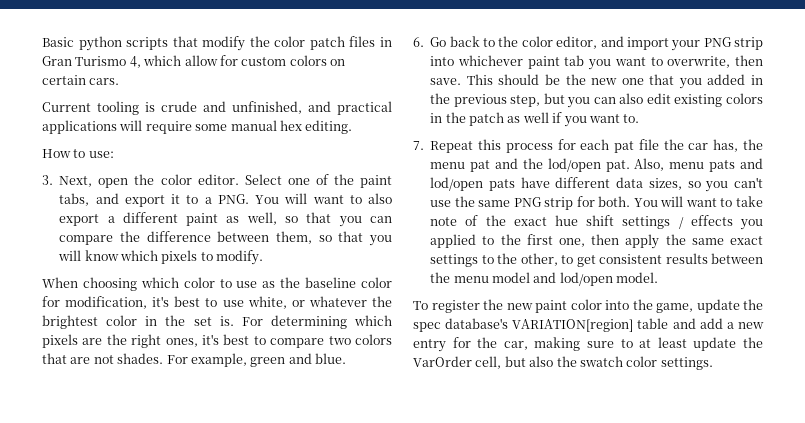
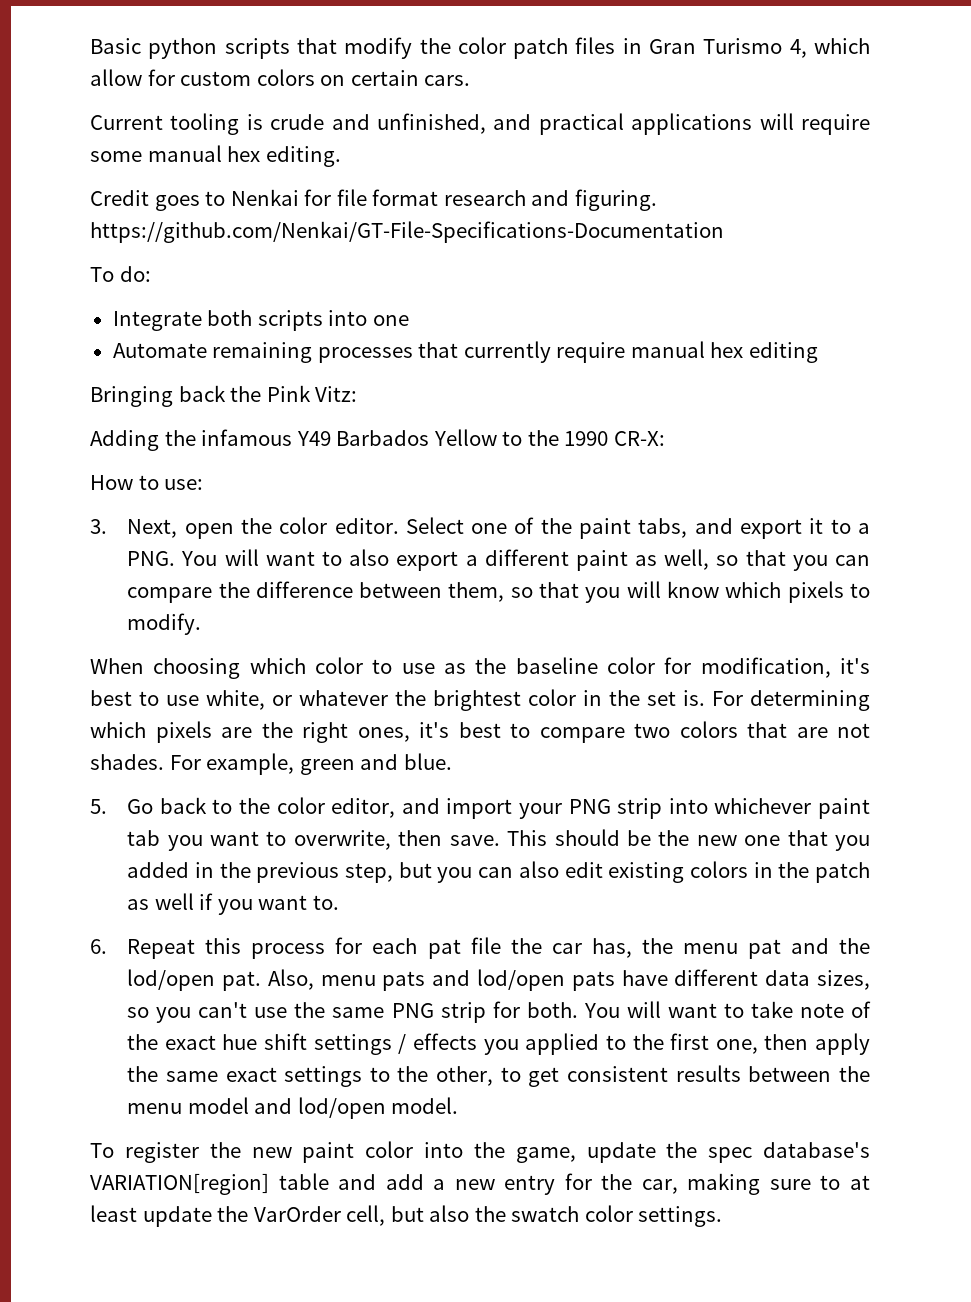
+ Credit goes to Nenkai for file format research and figuring. https://github.com/Nenkai/GT-File-Specifications-Documentation
+ To do:
+ Integrate both scripts into one
+ Automate remaining processes that currently require manual hex editing
+ Bringing back the Pink Vitz:
+ Adding the infamous Y49 Barbados Yellow to the 1990 CR-X:
- 6. Go back to the color editor, and import your PNG strip into whichever paint tab you want to overwrite, then save.
+ 5. Go back to the color editor, and import your PNG strip into whichever paint tab you want to overwrite, then save.
- 7. Repeat this process for each pat file the car has, the menu pat and the lod/open pat.
+ 6. Repeat this process for each pat file the car has, the menu pat and the lod/open pat.

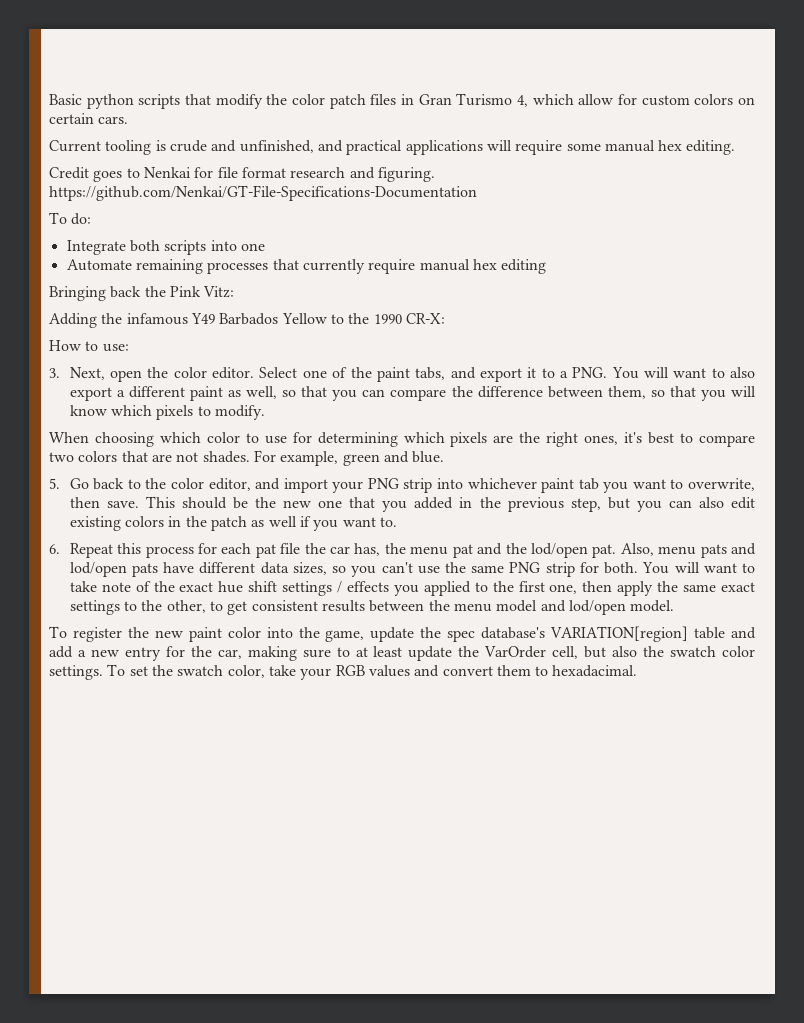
- When choosing which color to use as the baseline color for modification, it's best to use white, or whatever the brightest color in the set is. For determining which pixels are the right ones, it's best to compare two colors that are not shades.
+ When choosing which color to use for determining which pixels are the right ones, it's best to compare two colors that are not shades.
+ To set the swatch color, take your RGB values and convert them to hexadacimal.

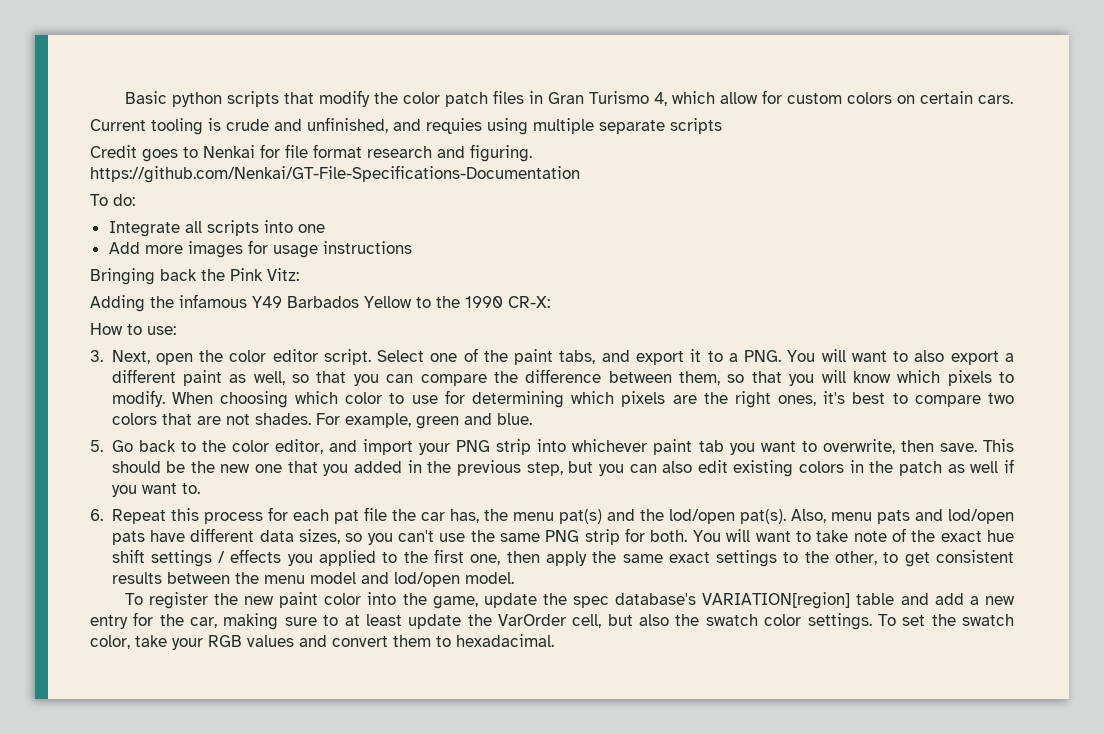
- Current tooling is crude and unfinished, and practical applications will require some manual hex editing.
+ Current tooling is crude and unfinished, and requies using multiple separate scripts
- Integrate both scripts into one
+ Integrate all scripts into one
- Automate remaining processes that currently require manual hex editing
+ Add more images for usage instructions
- 3. Next, open the color editor.
+ 3. Next, open the color editor script.
- Select one of the paint tabs, and export it to a PNG. You will want to also export a different paint as well, so that you can compare the difference between them, so that you will know which pixels to modify.
- When choosing which color to use for determining which pixels are the right ones, it's best to compare two colors that are not shades.
+ Select one of the paint tabs, and export it to a PNG. You will want to also export a different paint as well, so that you can compare the difference between them, so that you will know which pixels to modify. When choosing which color to use for determining which pixels are the right ones, it's best to compare two colors that are not shades.
- 6. Repeat this process for each pat file the car has, the menu pat and the lod/open pat.
+ 6. Repeat this process for each pat file the car has, the menu pat(s) and the lod/open pat(s).

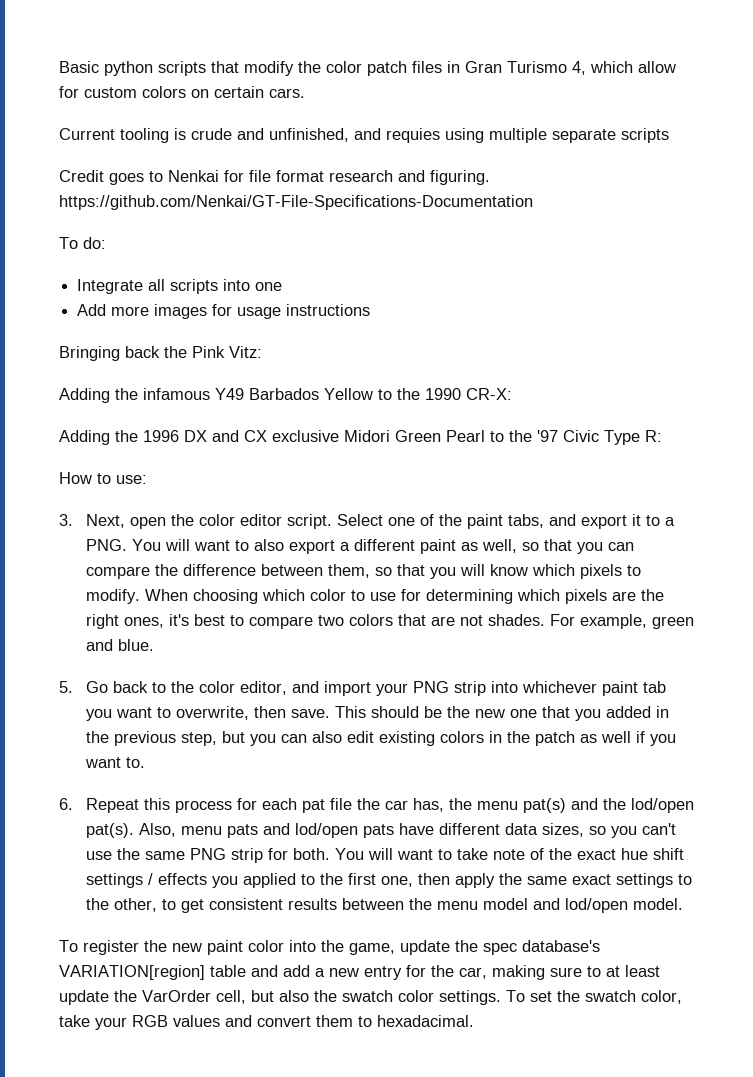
+ Adding the 1996 DX and CX exclusive Midori Green Pearl to the '97 Civic Type R:

